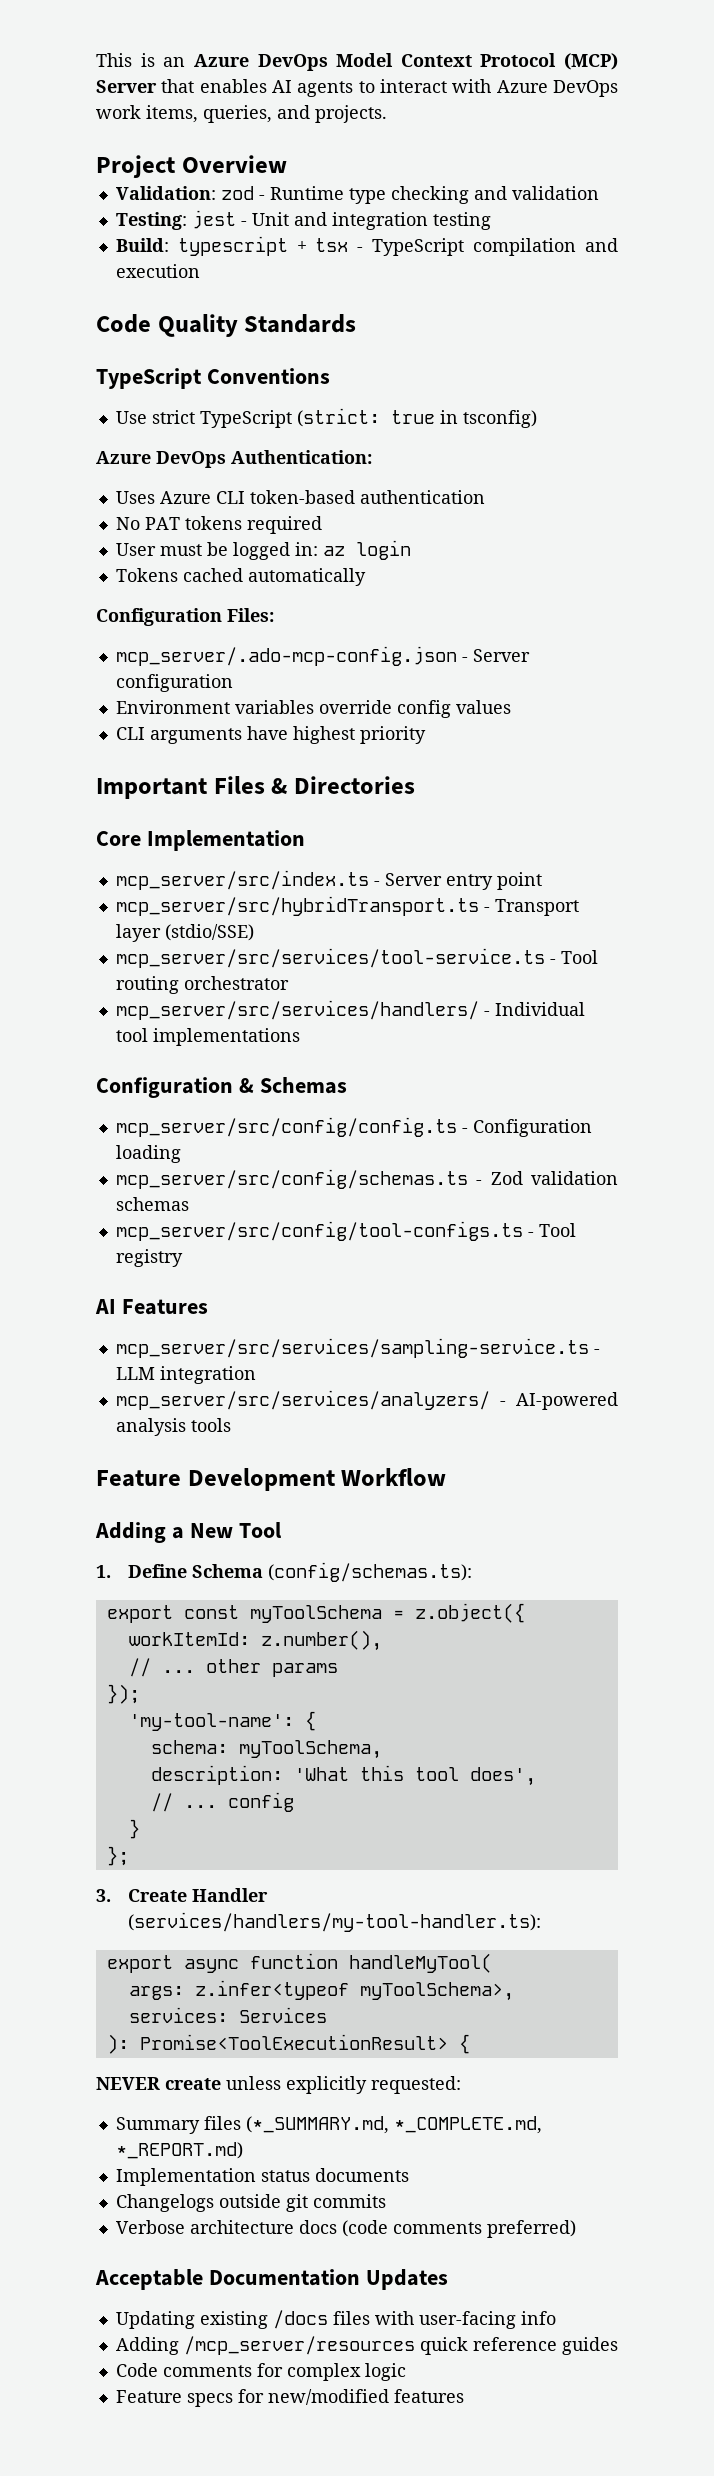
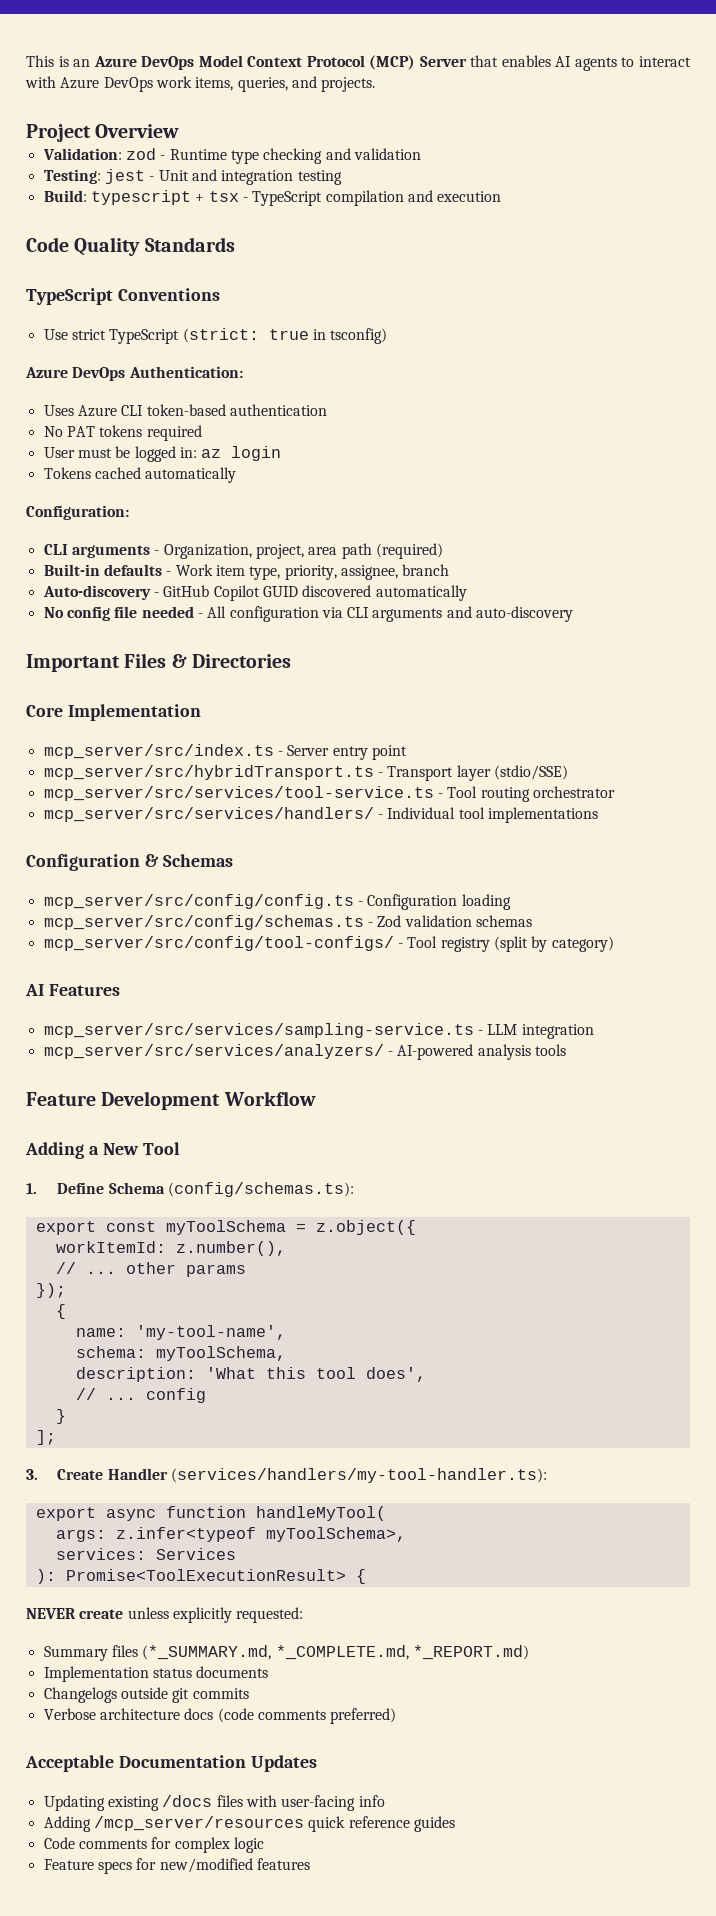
- Configuration Files:
- mcp_server/.ado-mcp-config.json - Server configuration
- Environment variables override config values
- CLI arguments have highest priority
+ Configuration:
+ CLI arguments - Organization, project, area path (required)
+ Built-in defaults - Work item type, priority, assignee, branch
+ Auto-discovery - GitHub Copilot GUID discovered automatically
+ No config file needed - All configuration via CLI arguments and auto-discovery
- mcp_server/src/config/tool-configs.ts - Tool registry
+ mcp_server/src/config/tool-configs/ - Tool registry (split by category)
  });
- 'my-tool-name': {
+ {
+ name: 'my-tool-name',
- };
+ ];

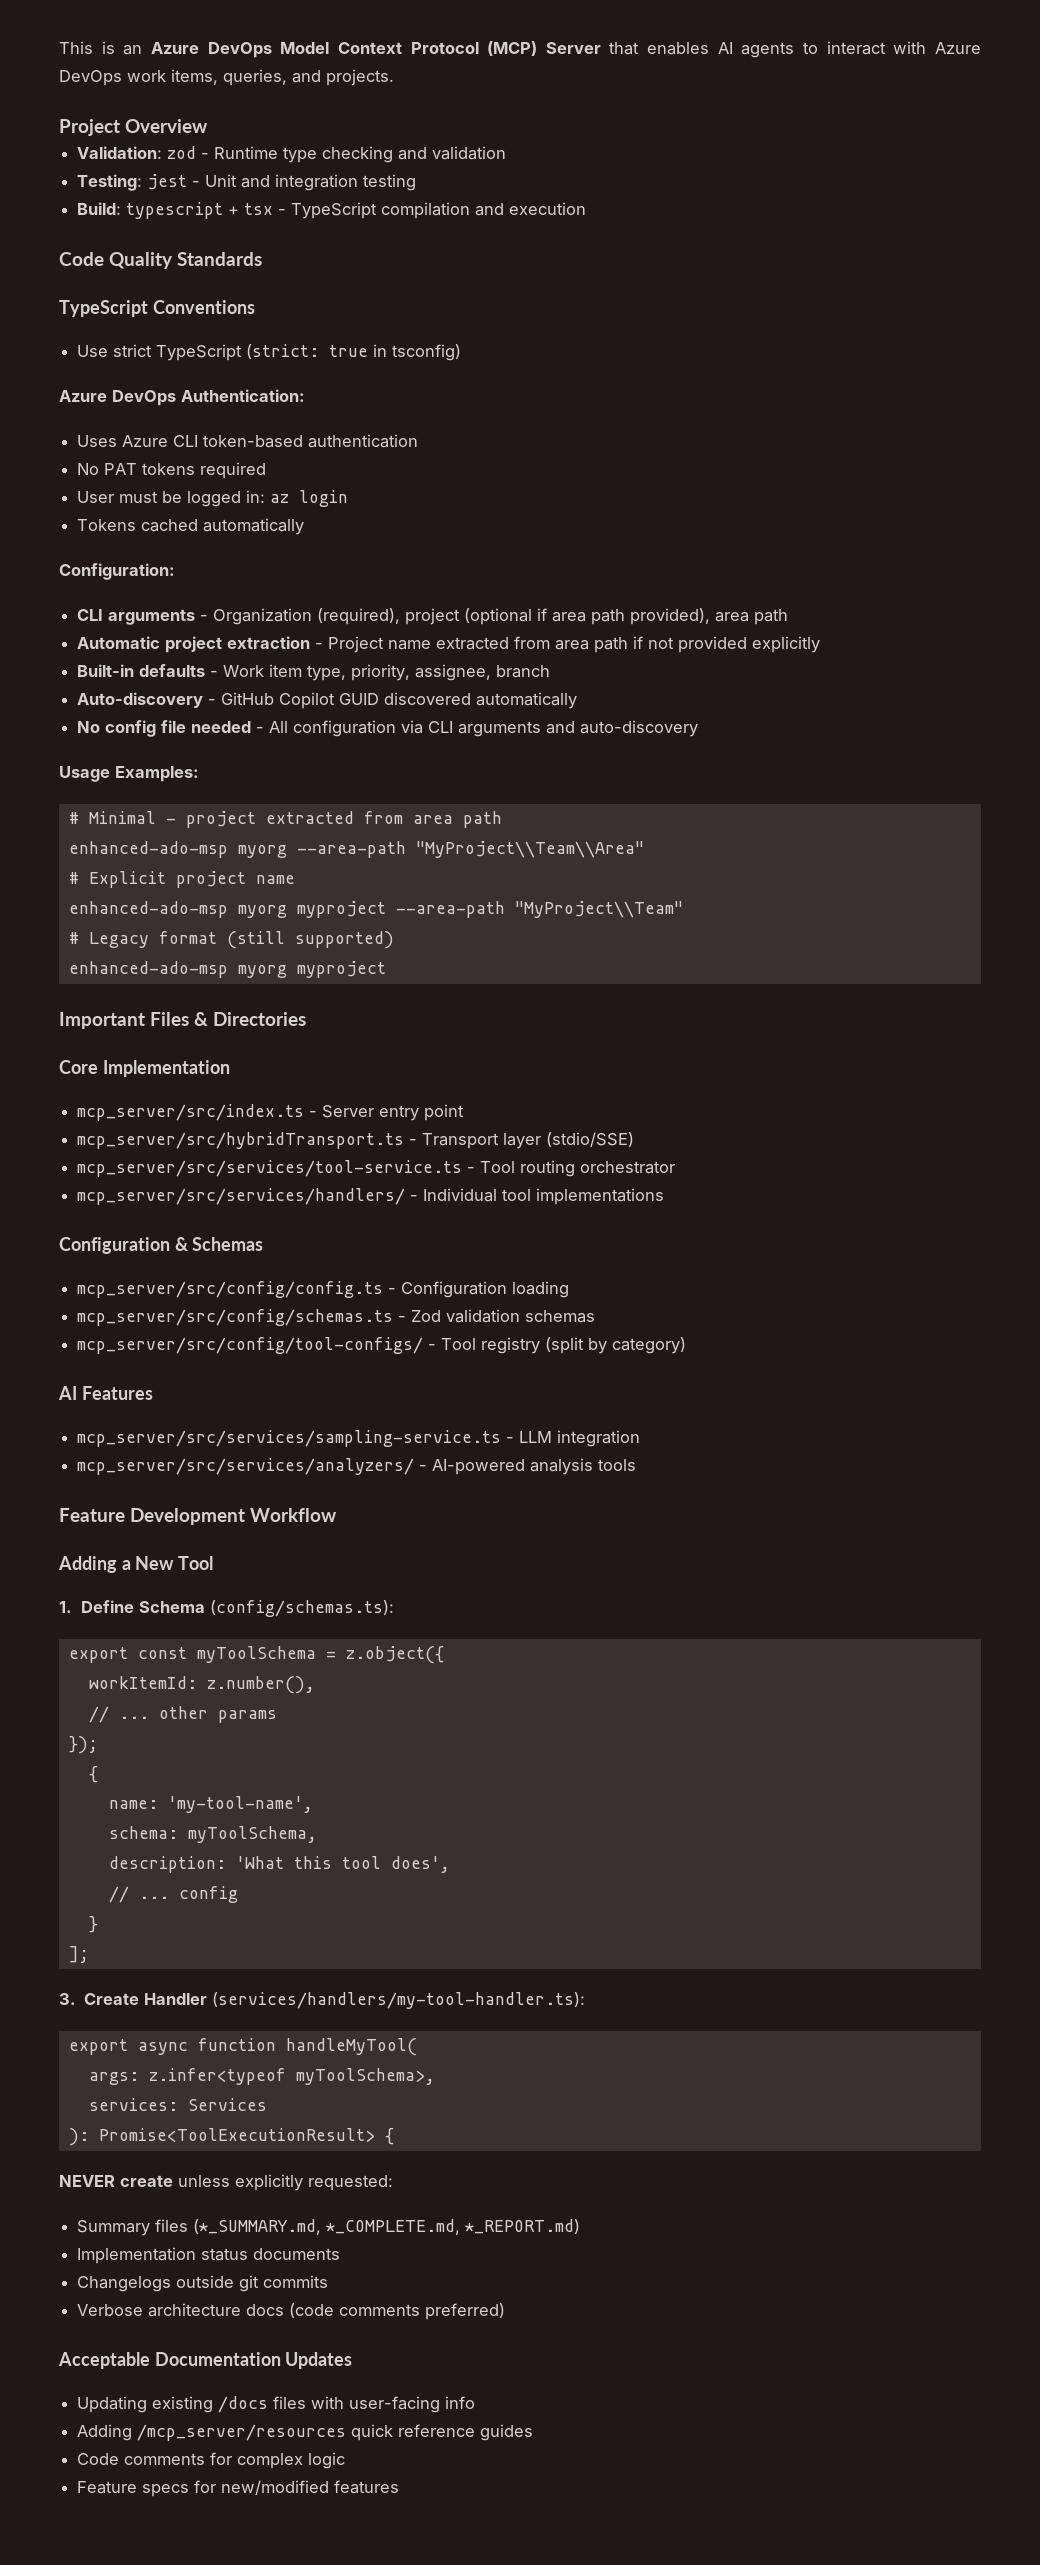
- CLI arguments - Organization, project, area path (required)
+ CLI arguments - Organization (required), project (optional if area path provided), area path
+ Automatic project extraction - Project name extracted from area path if not provided explicitly
+ Usage Examples:
+ # Minimal - project extracted from area path
+ enhanced-ado-msp myorg --area-path "MyProject\\Team\\Area"
+ # Explicit project name
+ enhanced-ado-msp myorg myproject --area-path "MyProject\\Team"
+ # Legacy format (still supported)
+ enhanced-ado-msp myorg myproject

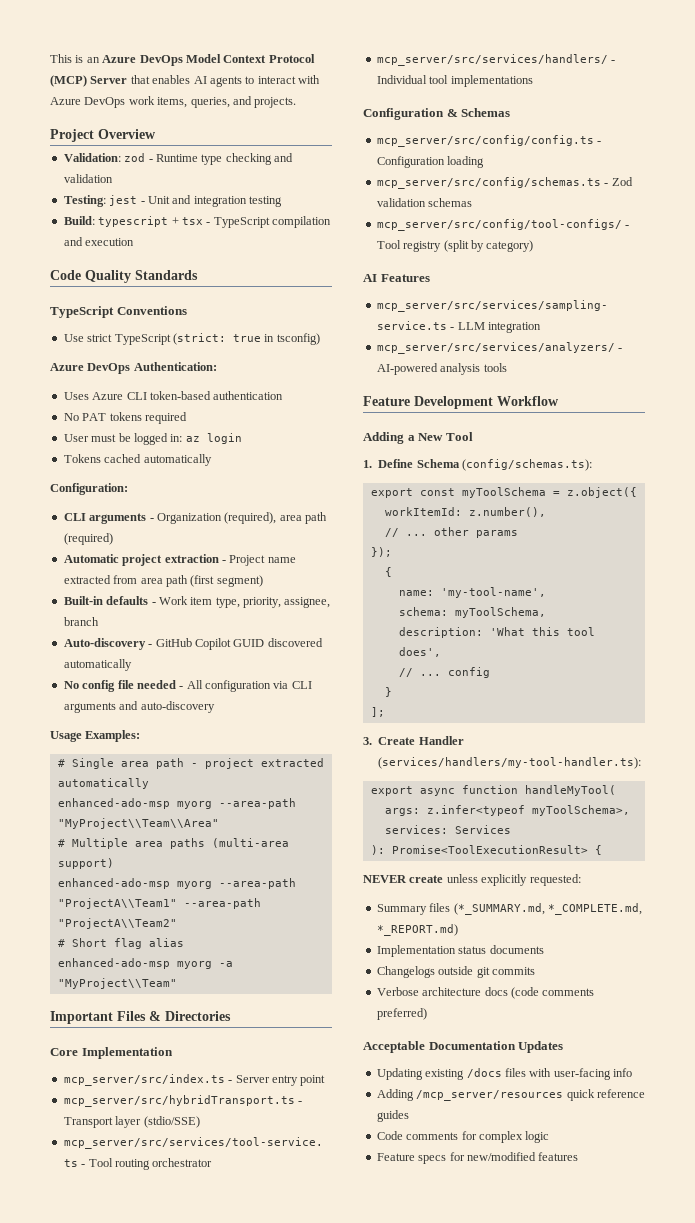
- CLI arguments - Organization (required), project (optional if area path provided), area path
+ CLI arguments - Organization (required), area path (required)
- Automatic project extraction - Project name extracted from area path if not provided explicitly
+ Automatic project extraction - Project name extracted from area path (first segment)
- # Minimal - project extracted from area path
+ # Single area path - project extracted automatically
- # Explicit project name
- enhanced-ado-msp myorg myproject --area-path "MyProject\\Team"
- # Legacy format (still supported)
- enhanced-ado-msp myorg myproject
+ # Multiple area paths (multi-area support)
+ enhanced-ado-msp myorg --area-path "ProjectA\\Team1" --area-path "ProjectA\\Team2"
+ # Short flag alias
+ enhanced-ado-msp myorg -a "MyProject\\Team"

